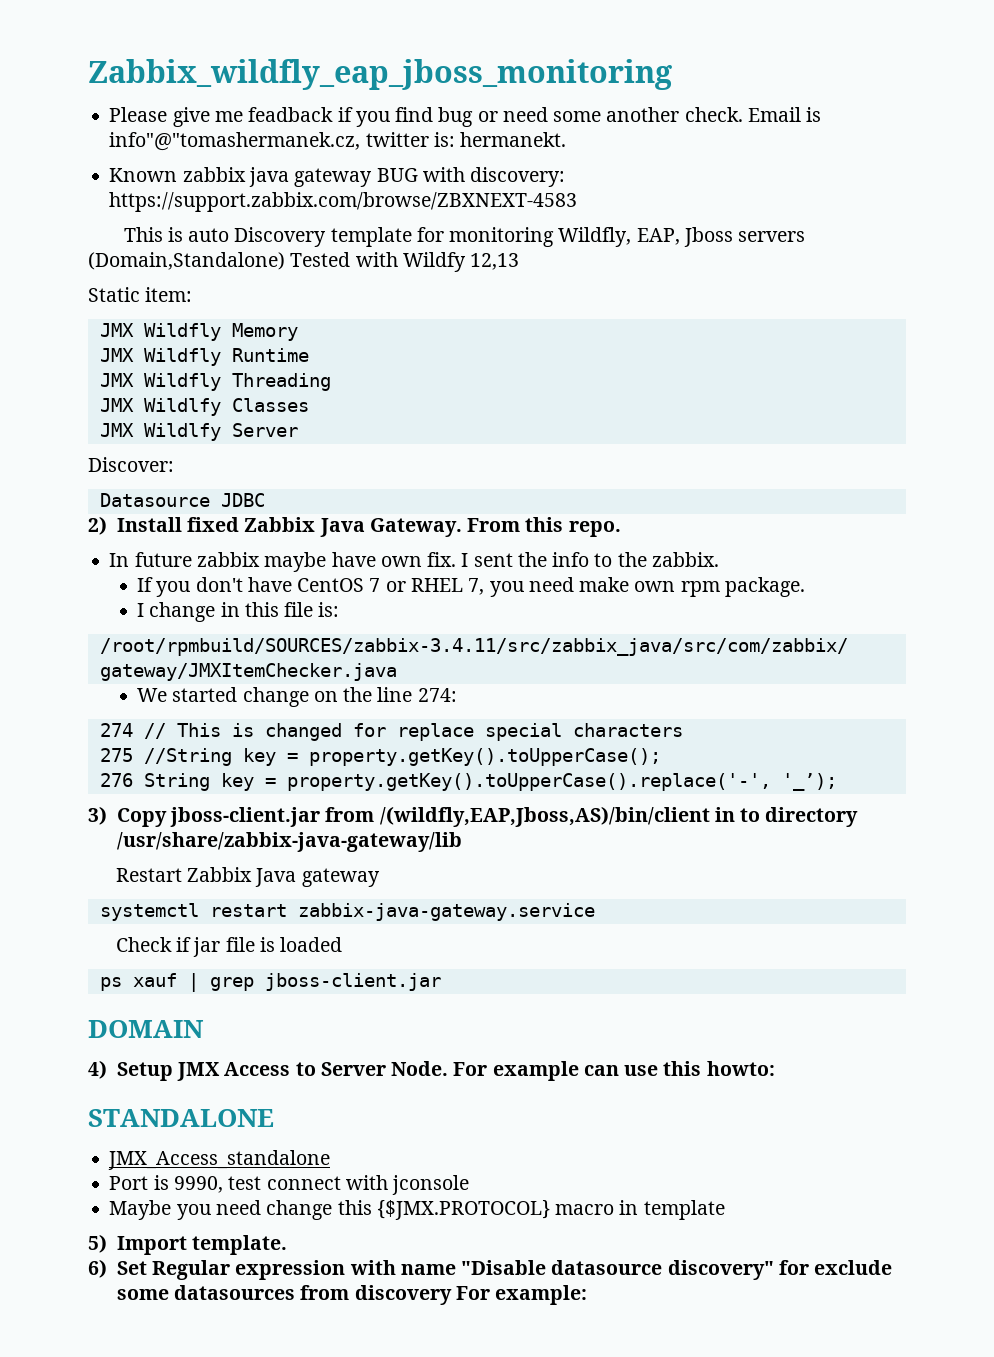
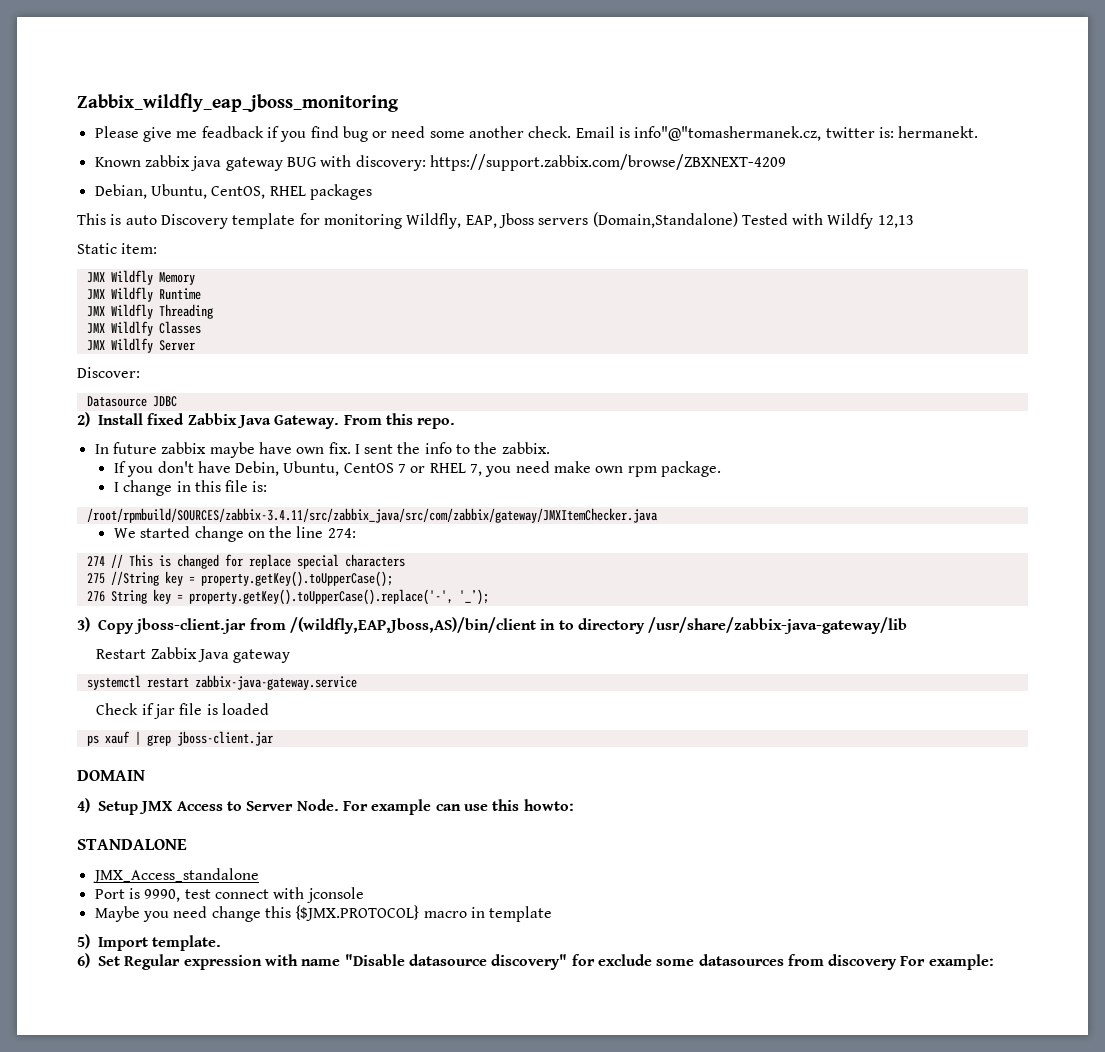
- Known zabbix java gateway BUG with discovery: https://support.zabbix.com/browse/ZBXNEXT-4583
+ Known zabbix java gateway BUG with discovery: https://support.zabbix.com/browse/ZBXNEXT-4209
+ Debian, Ubuntu, CentOS, RHEL packages
- If you don't have CentOS 7 or RHEL 7, you need make own rpm package.
+ If you don't have Debin, Ubuntu, CentOS 7 or RHEL 7, you need make own rpm package.

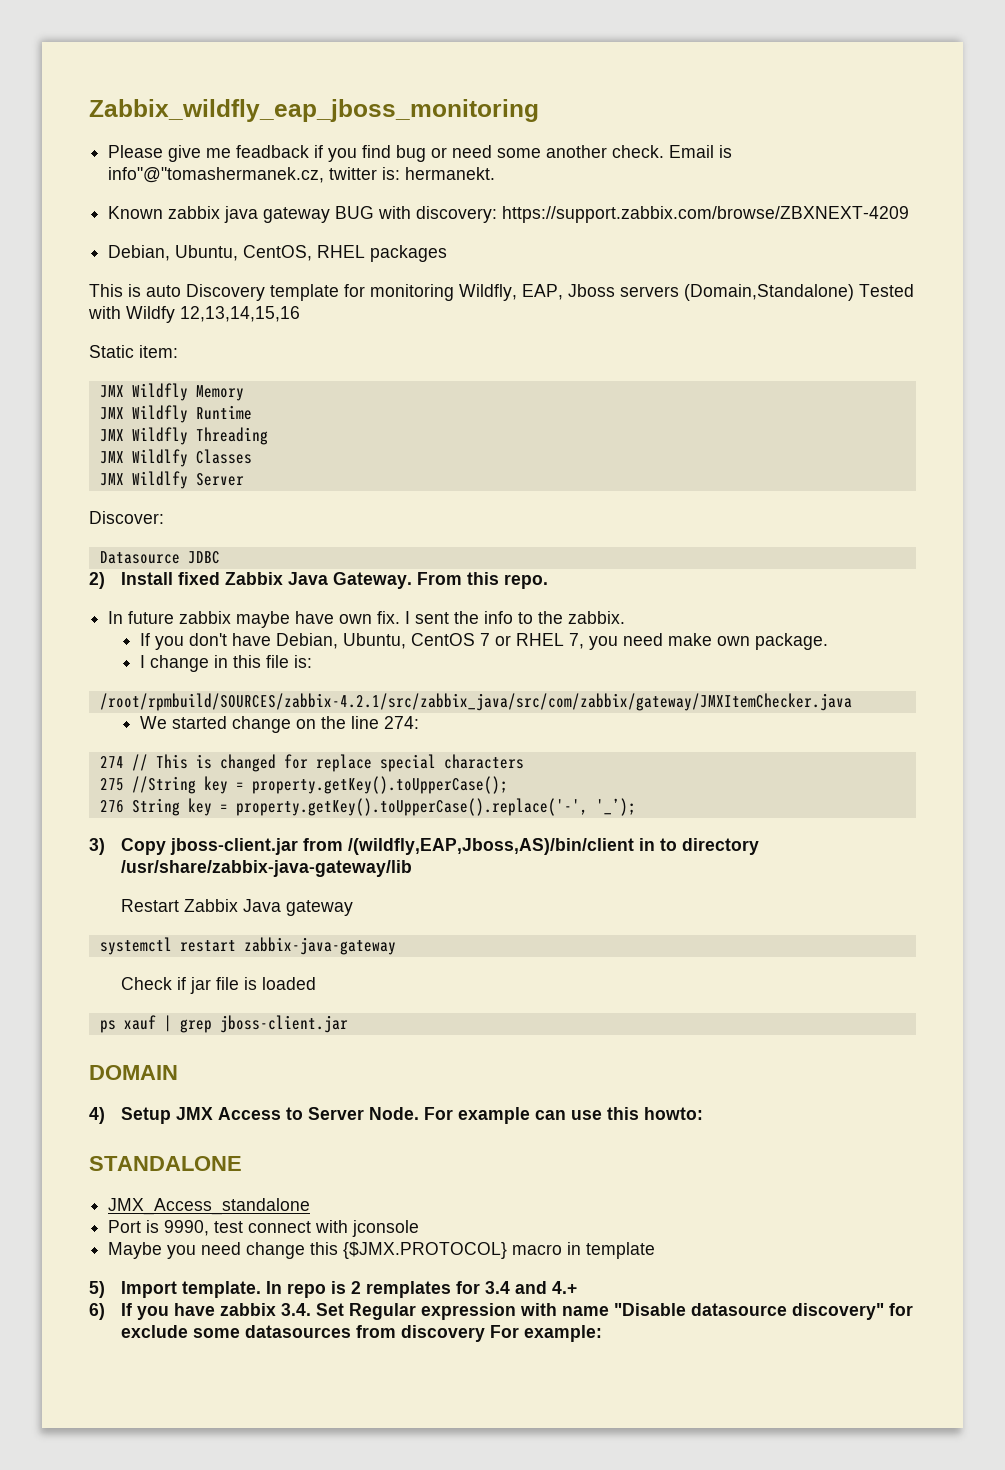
- This is auto Discovery template for monitoring Wildfly, EAP, Jboss servers (Domain,Standalone) Tested with Wildfy 12,13
+ This is auto Discovery template for monitoring Wildfly, EAP, Jboss servers (Domain,Standalone) Tested with Wildfy 12,13,14,15,16
- If you don't have Debin, Ubuntu, CentOS 7 or RHEL 7, you need make own rpm package.
+ If you don't have Debian, Ubuntu, CentOS 7 or RHEL 7, you need make own package.
- /root/rpmbuild/SOURCES/zabbix-3.4.11/src/zabbix_java/src/com/zabbix/gateway/JMXItemChecker.java
+ /root/rpmbuild/SOURCES/zabbix-4.2.1/src/zabbix_java/src/com/zabbix/gateway/JMXItemChecker.java
- systemctl restart zabbix-java-gateway.service
+ systemctl restart zabbix-java-gateway
- 5) Import template.
- 6) Set Regular expression with name "Disable datasource discovery" for exclude some datasources from discovery For example:
+ 5) Import template. In repo is 2 remplates for 3.4 and 4.+
+ 6) If you have zabbix 3.4. Set Regular expression with name "Disable datasource discovery" for exclude some datasources from discovery For example:

